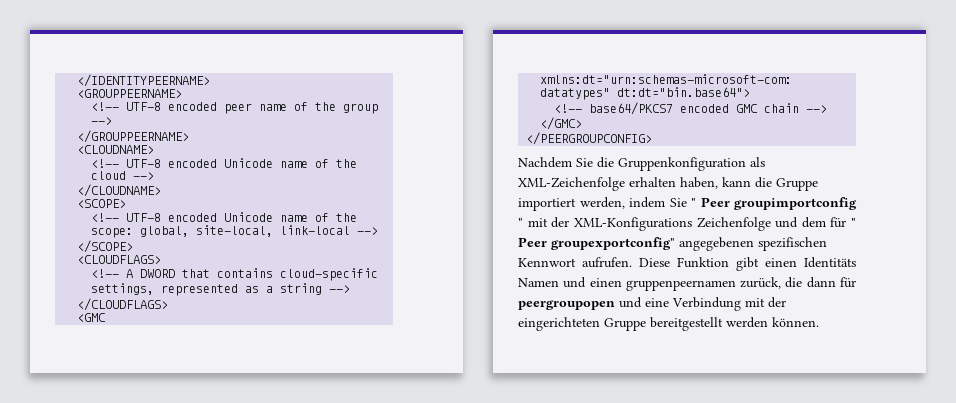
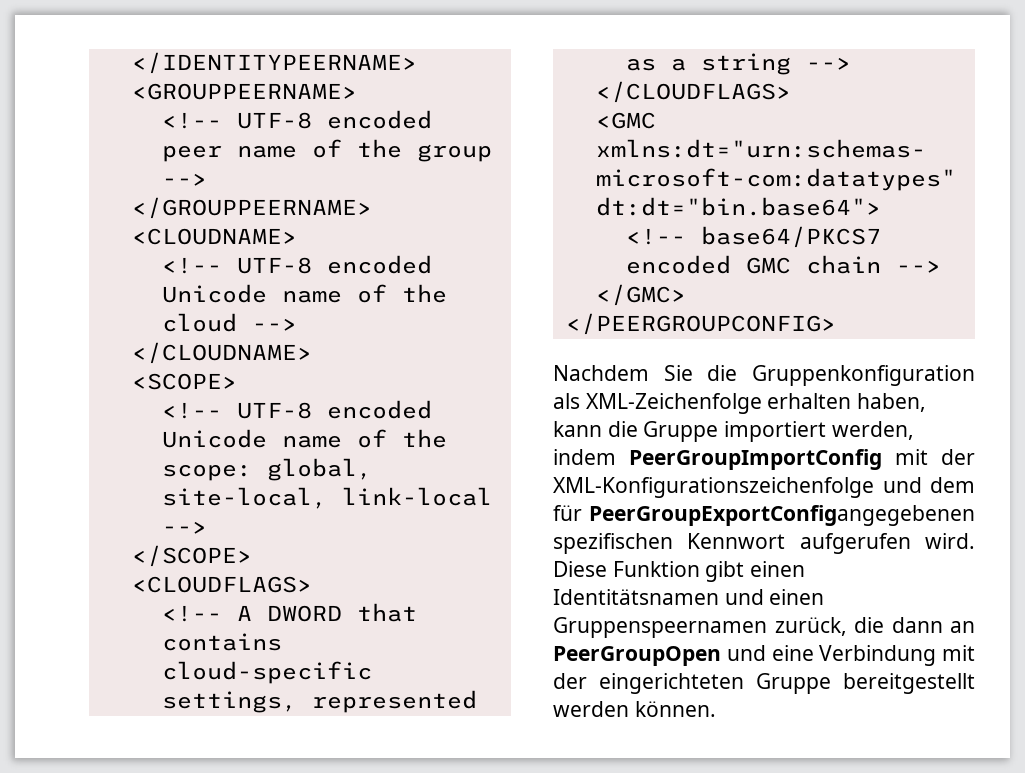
- Nachdem Sie die Gruppenkonfiguration als XML-Zeichenfolge erhalten haben, kann die Gruppe importiert werden, indem Sie " Peer groupimportconfig " mit der XML-Konfigurations Zeichenfolge und dem für " Peer groupexportconfig" angegebenen spezifischen Kennwort aufrufen.
+ Nachdem Sie die Gruppenkonfiguration als XML-Zeichenfolge erhalten haben, kann die Gruppe importiert werden, indem PeerGroupImportConfig mit der XML-Konfigurationszeichenfolge und dem für PeerGroupExportConfigangegebenen spezifischen Kennwort aufgerufen wird.
- Diese Funktion gibt einen Identitäts Namen und einen gruppenpeernamen zurück, die dann für peergroupopen und eine Verbindung mit der eingerichteten Gruppe bereitgestellt werden können.
+ Diese Funktion gibt einen Identitätsnamen und einen Gruppenspeernamen zurück, die dann an PeerGroupOpen und eine Verbindung mit der eingerichteten Gruppe bereitgestellt werden können.

